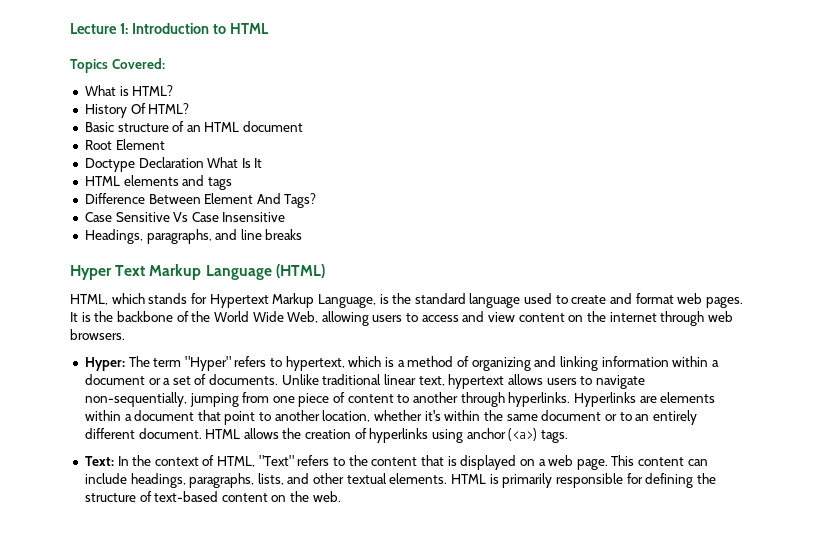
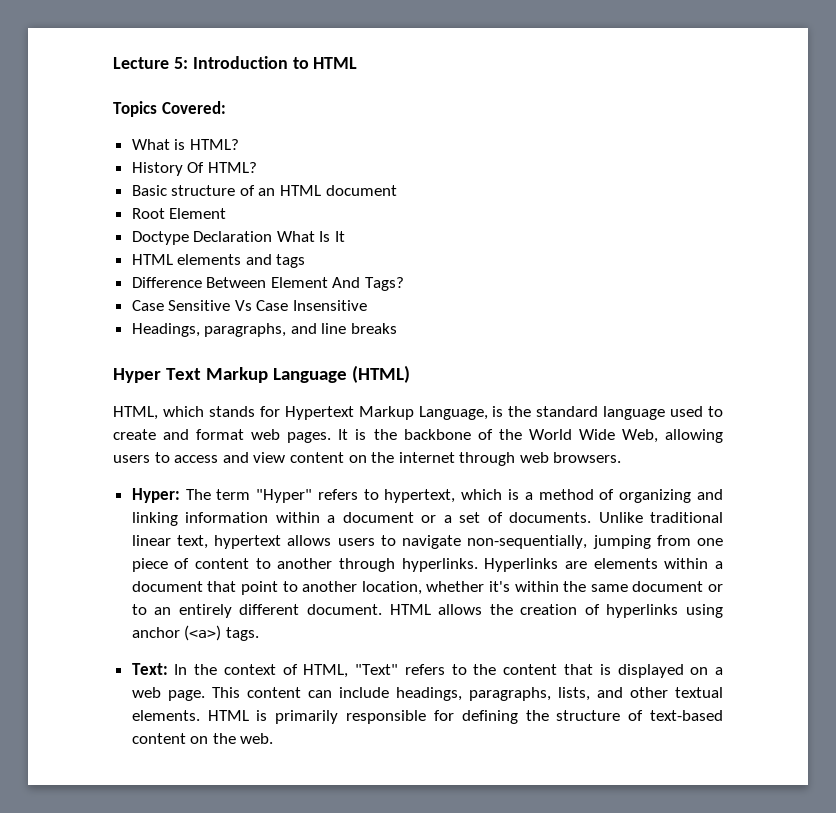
- Lecture 1: Introduction to HTML
+ Lecture 5: Introduction to HTML

